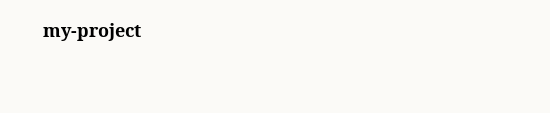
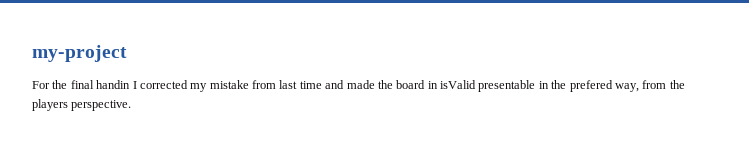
+ For the final handin I corrected my mistake from last time and made the board in isValid presentable in the prefered way, from the players perspective.

